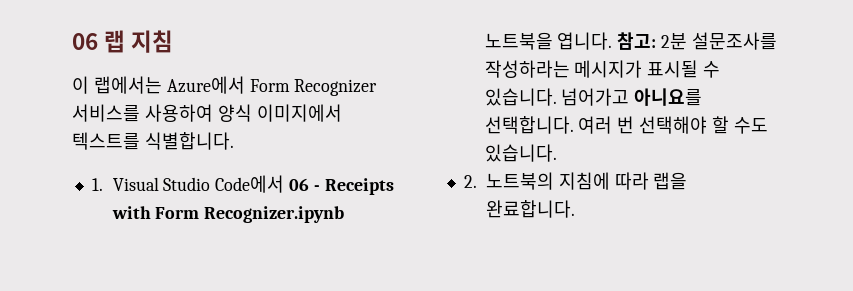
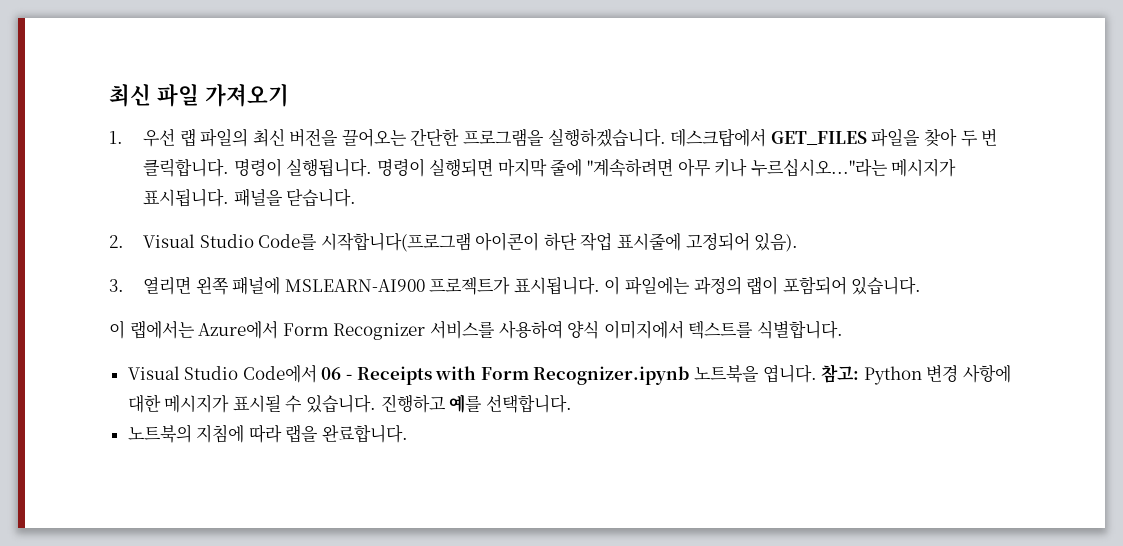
- 06 랩 지침
+ 최신 파일 가져오기
+ 1. 우선 랩 파일의 최신 버전을 끌어오는 간단한 프로그램을 실행하겠습니다. 데스크탑에서 GET_FILES 파일을 찾아 두 번 클릭합니다. 명령이 실행됩니다. 명령이 실행되면 마지막 줄에 "계속하려면 아무 키나 누르십시오..."라는 메시지가 표시됩니다. 패널을 닫습니다.
+ 2. Visual Studio Code를 시작합니다(프로그램 아이콘이 하단 작업 표시줄에 고정되어 있음).
+ 3. 열리면 왼쪽 패널에 MSLEARN-AI900 프로젝트가 표시됩니다. 이 파일에는 과정의 랩이 포함되어 있습니다.
- 1. Visual Studio Code에서 06 - Receipts with Form Recognizer.ipynb 노트북을 엽니다.
+ Visual Studio Code에서 06 - Receipts with Form Recognizer.ipynb 노트북을 엽니다.
- 참고: 2분 설문조사를 작성하라는 메시지가 표시될 수 있습니다.
+ 참고: Python 변경 사항에 대한 메시지가 표시될 수 있습니다.
- 넘어가고 아니요를 선택합니다. 여러 번 선택해야 할 수도 있습니다.
- 2. 노트북의 지침에 따라 랩을 완료합니다.
+ 진행하고 예를 선택합니다.
+ 노트북의 지침에 따라 랩을 완료합니다.

